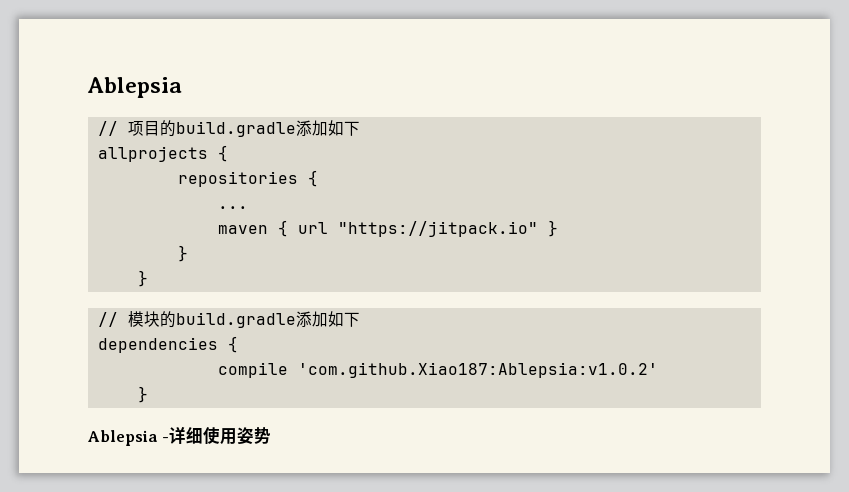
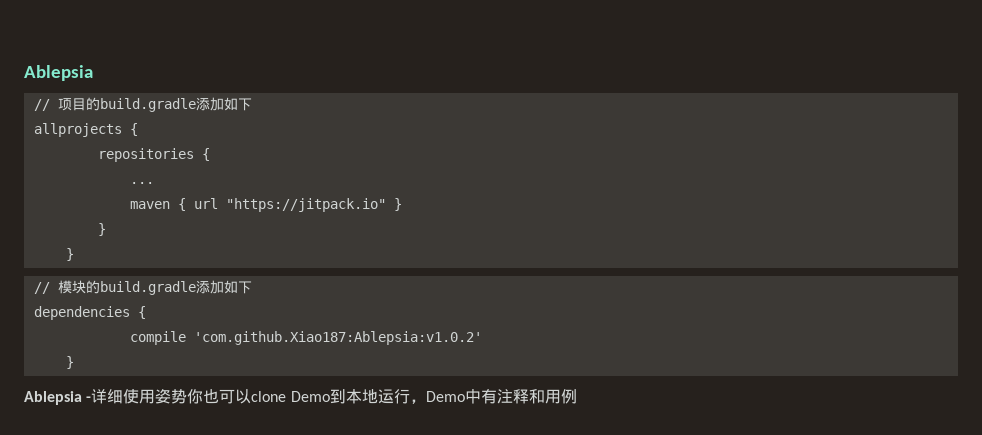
- Ablepsia -详细使用姿势
+ Ablepsia -详细使用姿势你也可以clone Demo到本地运行，Demo中有注释和用例

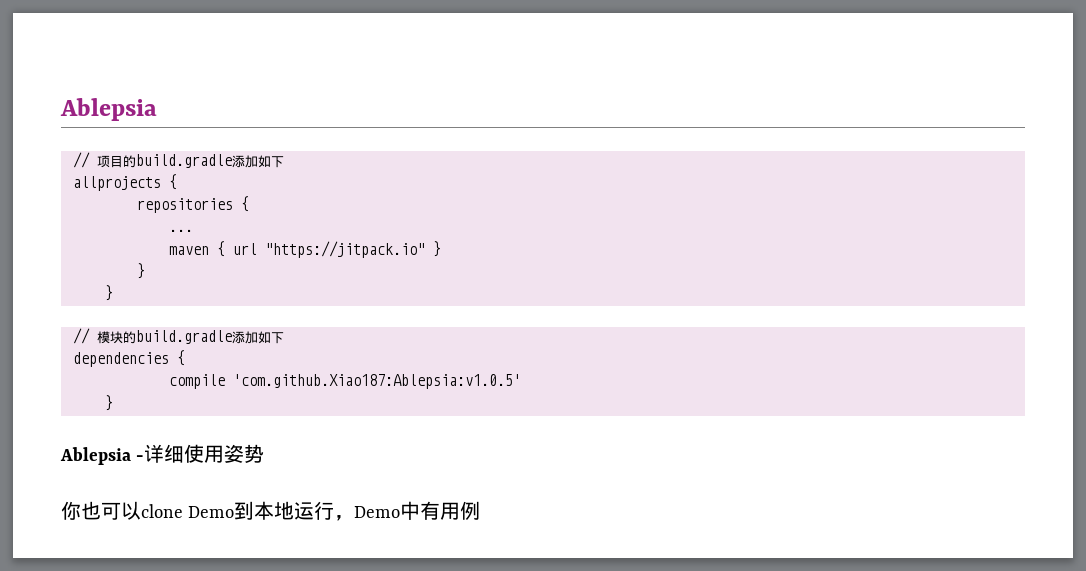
- compile 'com.github.Xiao187:Ablepsia:v1.0.2'
+ compile 'com.github.Xiao187:Ablepsia:v1.0.5'
- Ablepsia -详细使用姿势你也可以clone Demo到本地运行，Demo中有注释和用例
+ Ablepsia -详细使用姿势
+ 你也可以clone Demo到本地运行，Demo中有用例

